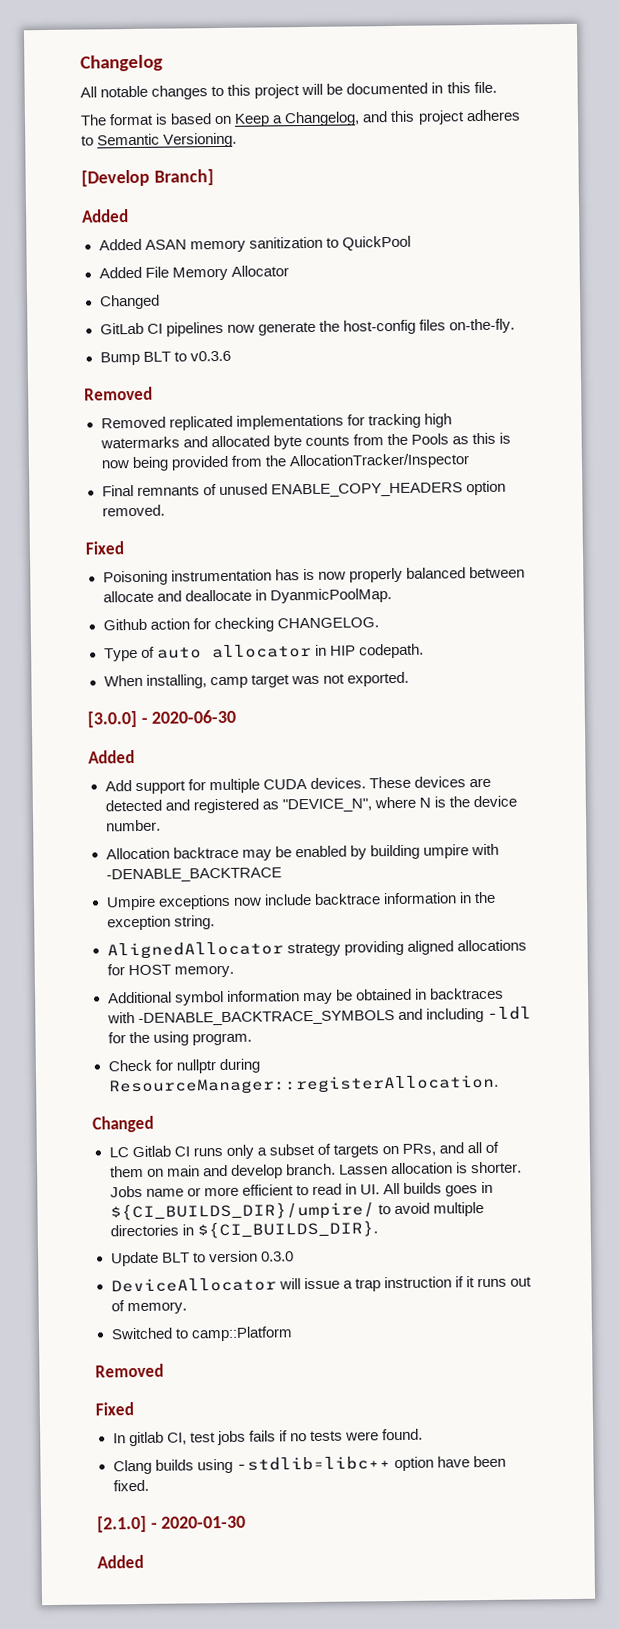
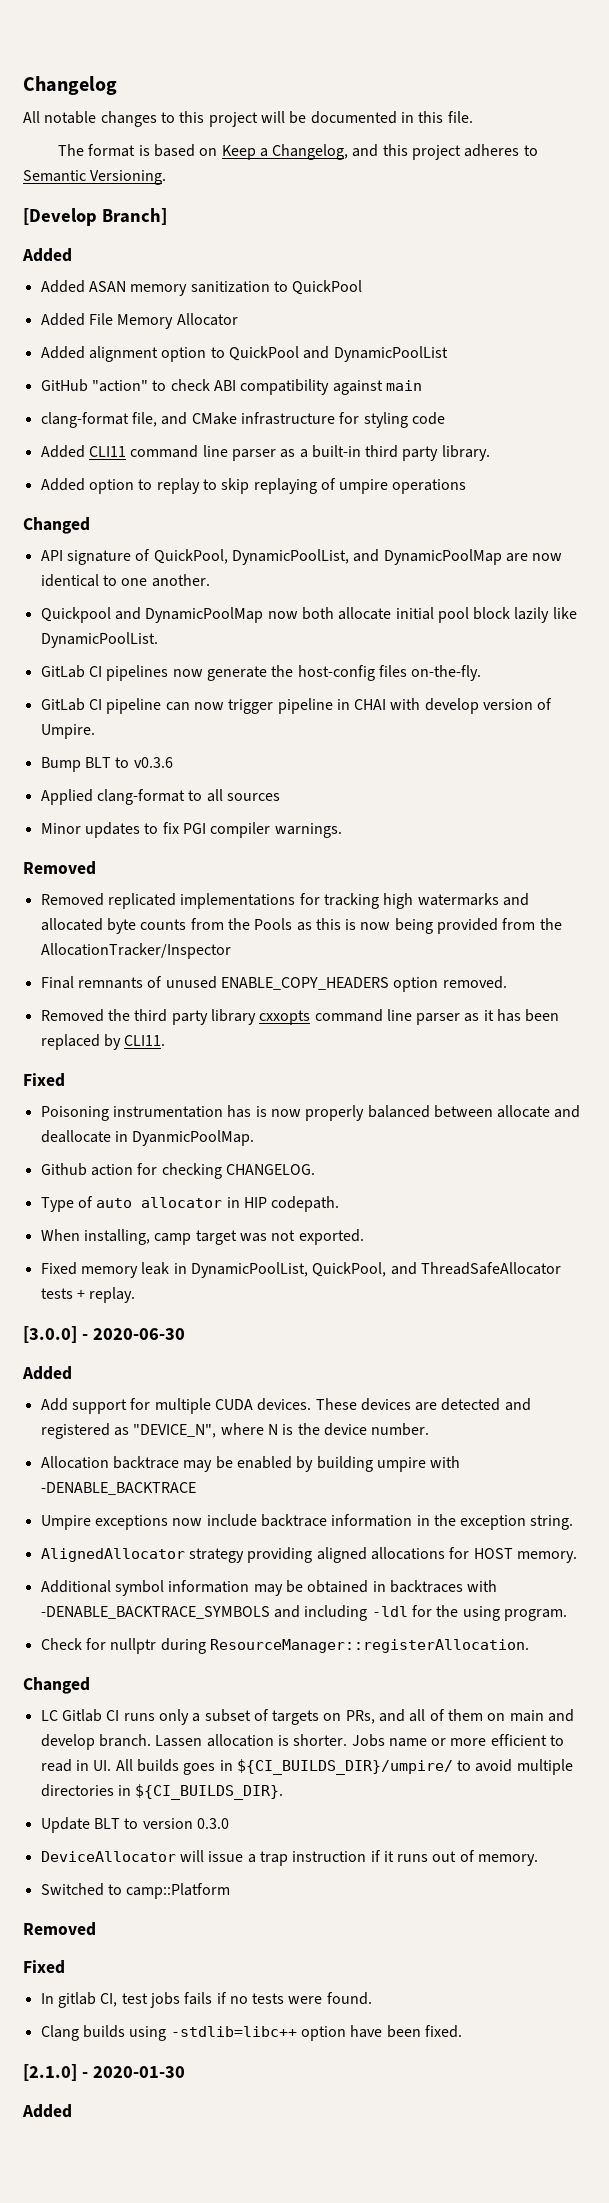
  Added File Memory Allocator
+ Added alignment option to QuickPool and DynamicPoolList
+ GitHub "action" to check ABI compatibility against main
+ clang-format file, and CMake infrastructure for styling code
+ Added CLI11 command line parser as a built-in third party library.
+ Added option to replay to skip replaying of umpire operations
  Changed
+ API signature of QuickPool, DynamicPoolList, and DynamicPoolMap are now identical to one another.
+ Quickpool and DynamicPoolMap now both allocate initial pool block lazily like DynamicPoolList.
+ GitLab CI pipeline can now trigger pipeline in CHAI with develop version of Umpire.
  Bump BLT to v0.3.6
+ Applied clang-format to all sources
+ Minor updates to fix PGI compiler warnings.
+ Removed the third party library cxxopts command line parser as it has been replaced by CLI11.
+ Fixed memory leak in DynamicPoolList, QuickPool, and ThreadSafeAllocator tests + replay.

